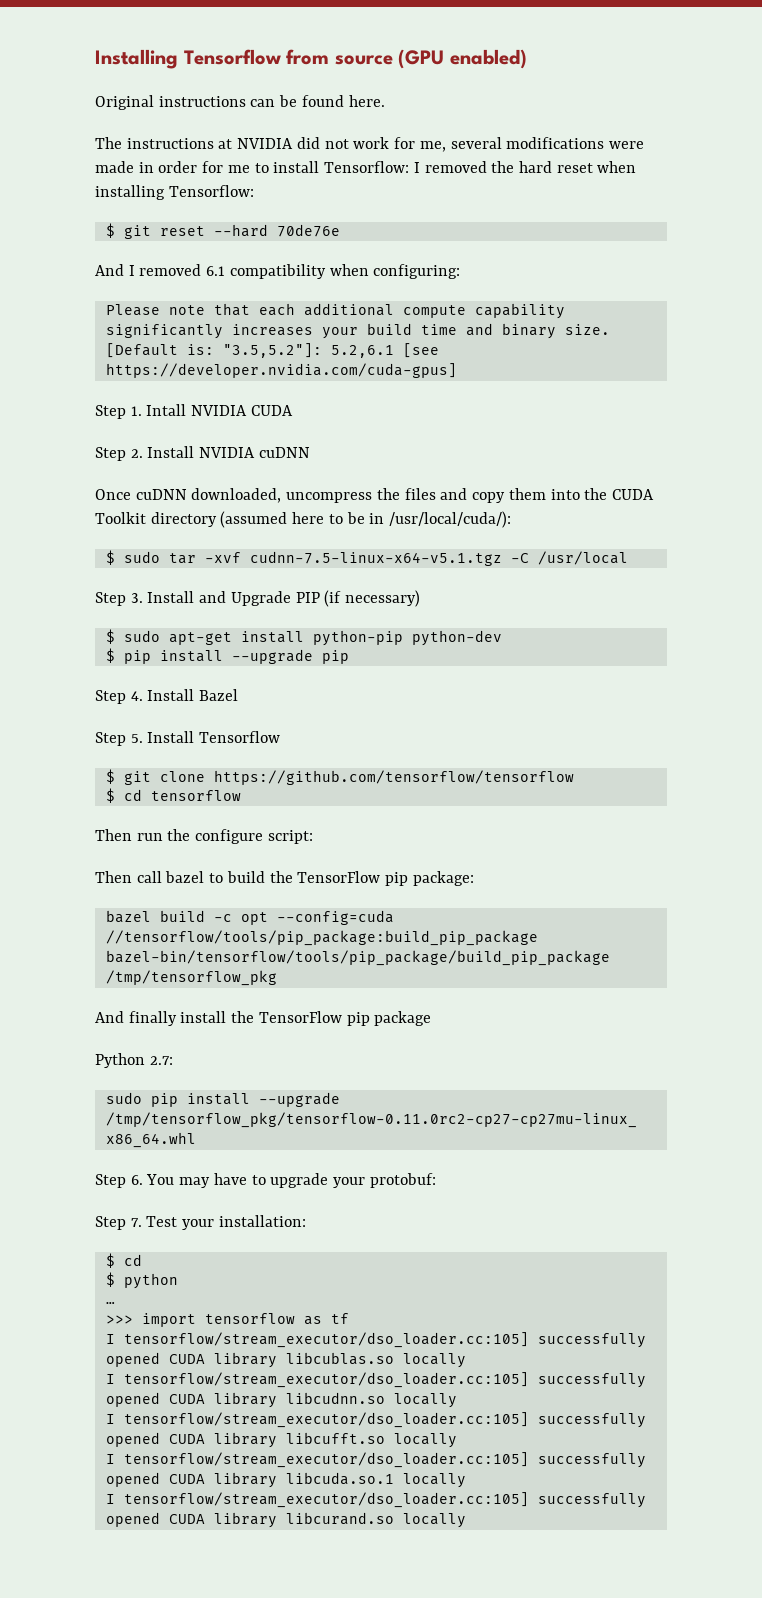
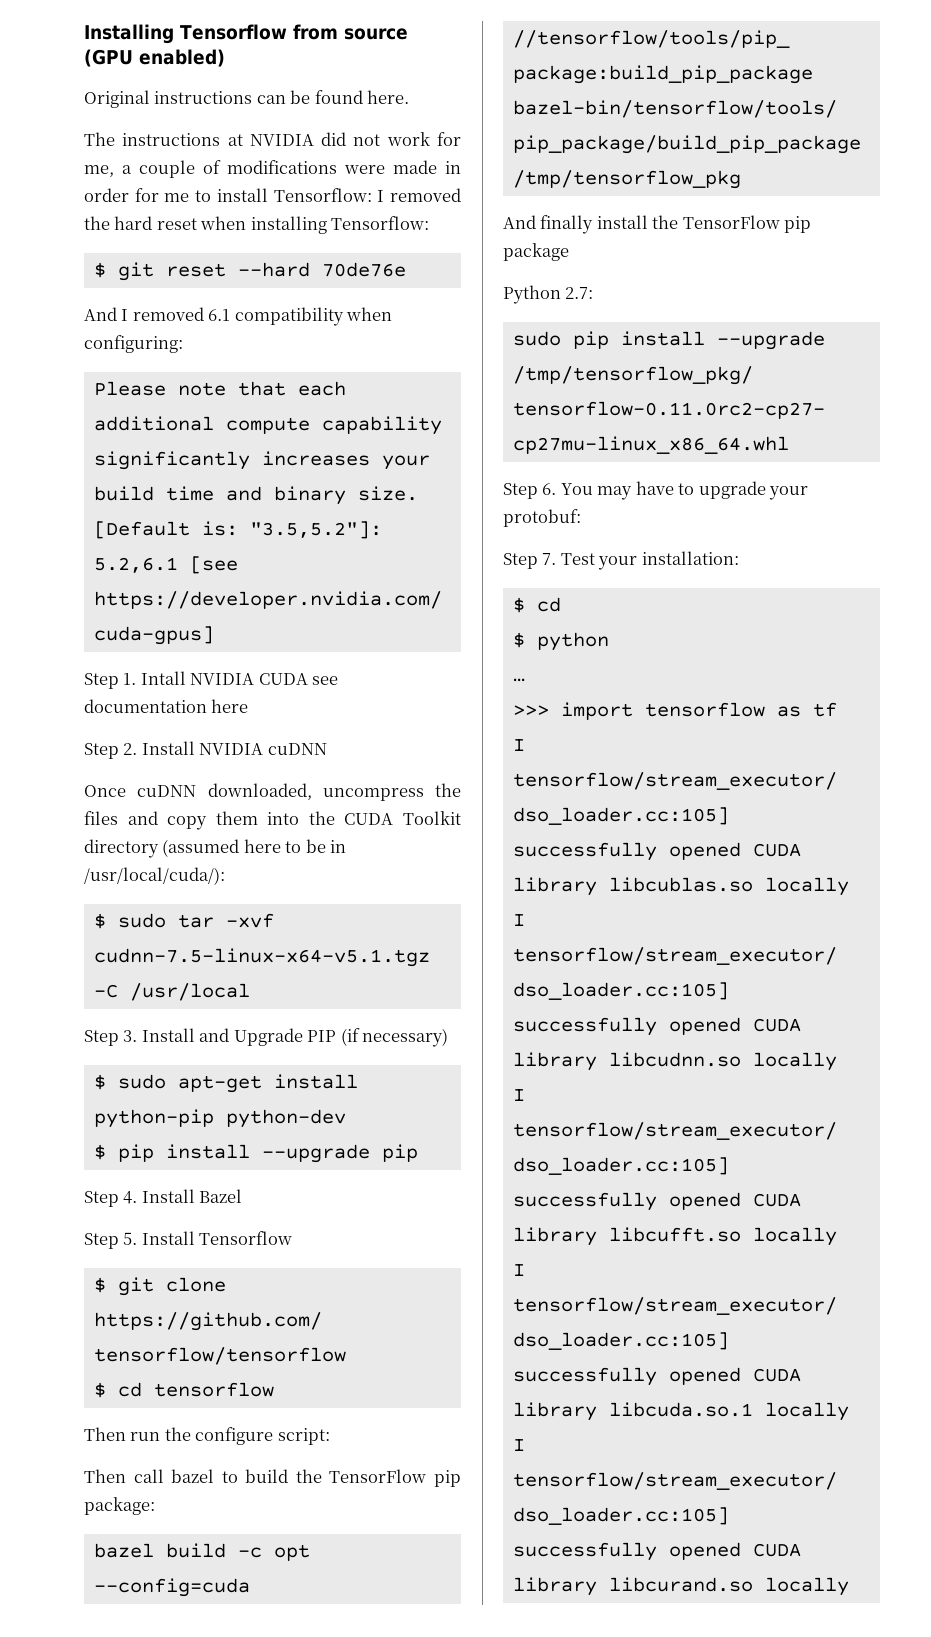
- The instructions at NVIDIA did not work for me, several modifications were made in order for me to install Tensorflow: I removed the hard reset when installing Tensorflow:
+ The instructions at NVIDIA did not work for me, a couple of modifications were made in order for me to install Tensorflow: I removed the hard reset when installing Tensorflow:
- Step 1. Intall NVIDIA CUDA
+ Step 1. Intall NVIDIA CUDA see documentation here

